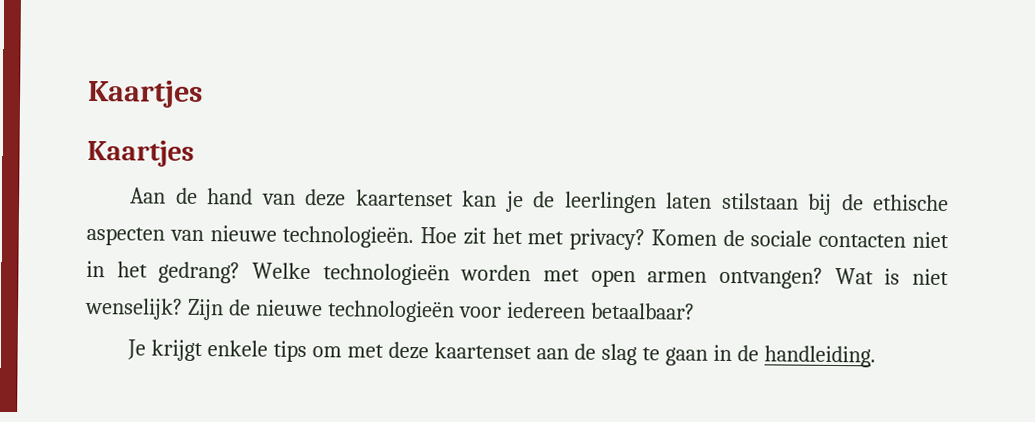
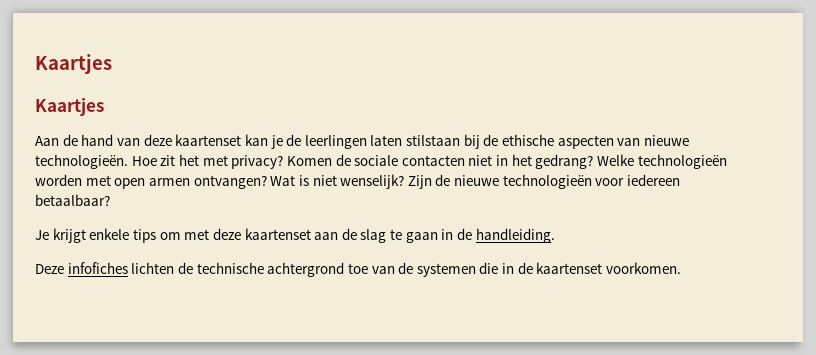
+ Deze infofiches lichten de technische achtergrond toe van de systemen die in de kaartenset voorkomen.

